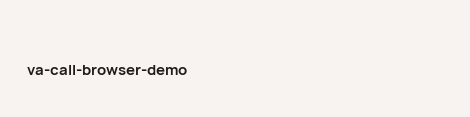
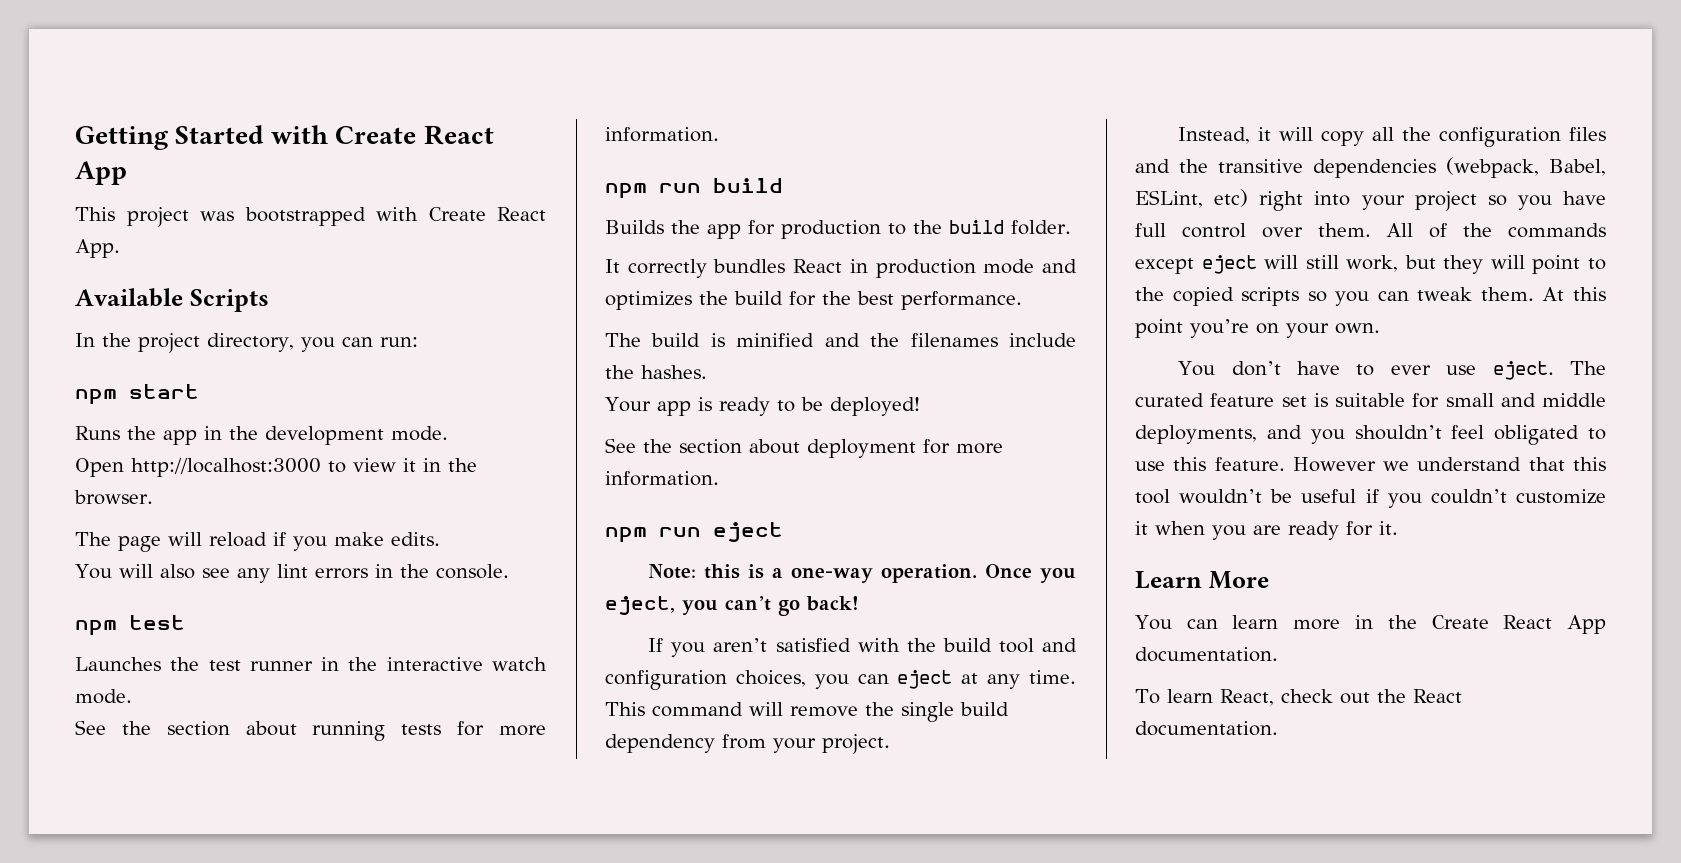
- va-call-browser-demo
+ Getting Started with Create React App
+ This project was bootstrapped with Create React App.
+ Available Scripts
+ In the project directory, you can run:
+ npm start
+ Runs the app in the development mode.
+ Open http://localhost:3000 to view it in the browser.
+ The page will reload if you make edits.
+ You will also see any lint errors in the console.
+ npm test
+ Launches the test runner in the interactive watch mode.
+ See the section about running tests for more information.
+ npm run build
+ Builds the app for production to the build folder.
+ It correctly bundles React in production mode and optimizes the build for the best performance.
+ The build is minified and the filenames include the hashes.
+ Your app is ready to be deployed!
+ See the section about deployment for more information.
+ npm run eject
+ Note: this is a one-way operation. Once you eject, you can’t go back!
+ If you aren’t satisfied with the build tool and configuration choices, you can eject at any time. This command will remove the single build dependency from your project.
+ Instead, it will copy all the configuration files and the transitive dependencies (webpack, Babel, ESLint, etc) right into your project so you have full control over them. All of the commands except eject will still work, but they will point to the copied scripts so you can tweak them. At this point you’re on your own.
+ You don’t have to ever use eject. The curated feature set is suitable for small and middle deployments, and you shouldn’t feel obligated to use this feature. However we understand that this tool wouldn’t be useful if you couldn’t customize it when you are ready for it.
+ Learn More
+ You can learn more in the Create React App documentation.
+ To learn React, check out the React documentation.

